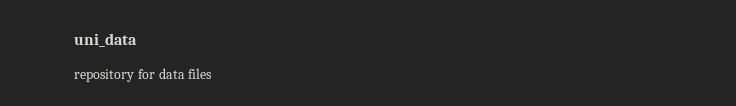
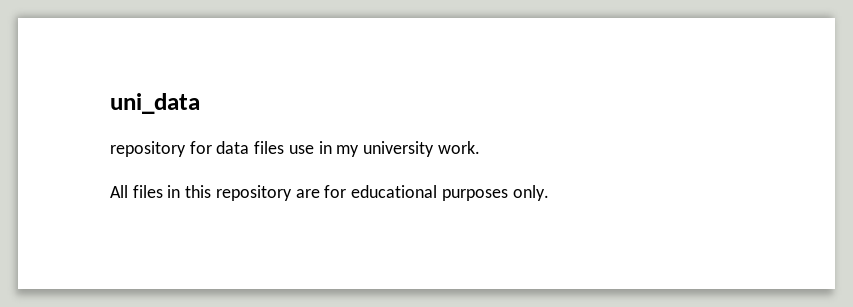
- repository for data files
+ repository for data files use in my university work.
+ All files in this repository are for educational purposes only.

